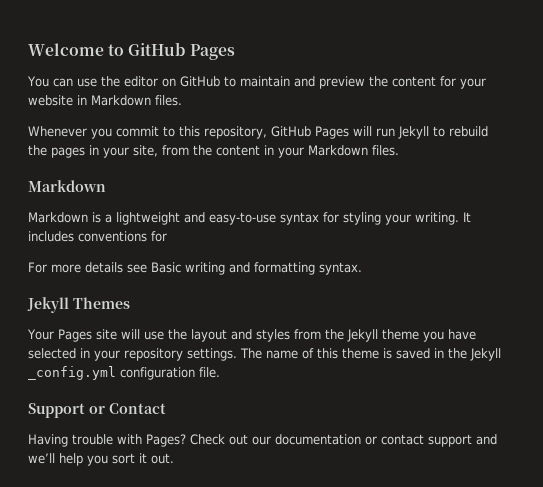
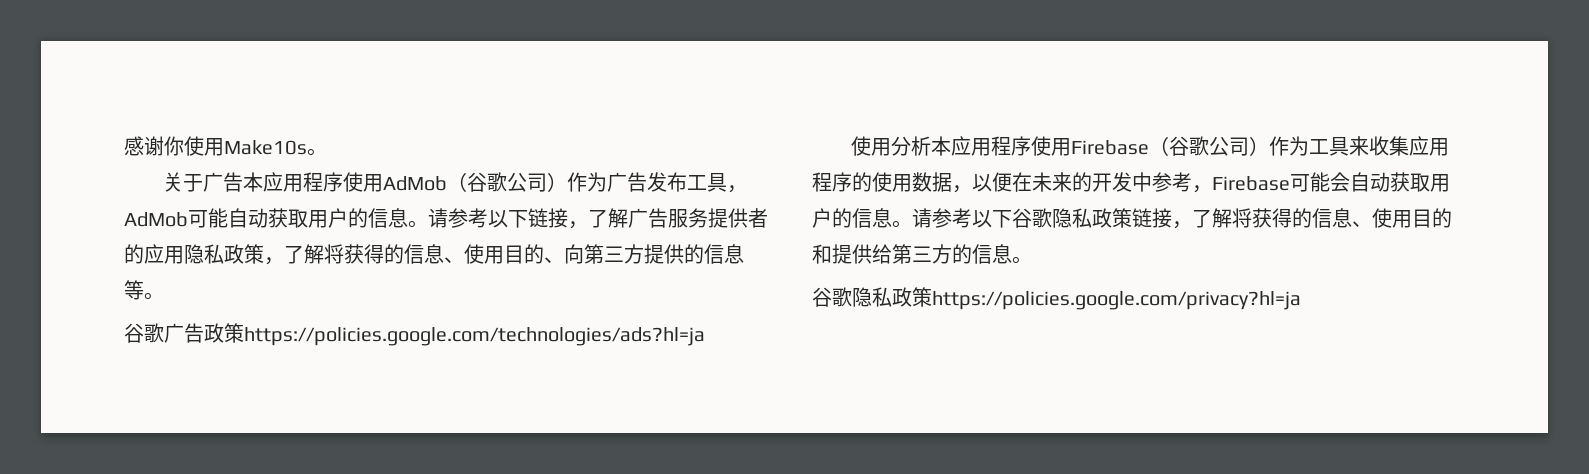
- Welcome to GitHub Pages
- You can use the editor on GitHub to maintain and preview the content for your website in Markdown files.
- Whenever you commit to this repository, GitHub Pages will run Jekyll to rebuild the pages in your site, from the content in your Markdown files.
- Markdown
- Markdown is a lightweight and easy-to-use syntax for styling your writing. It includes conventions for
- For more details see Basic writing and formatting syntax.
- Jekyll Themes
- Your Pages site will use the layout and styles from the Jekyll theme you have selected in your repository settings. The name of this theme is saved in the Jekyll _config.yml configuration file.
- Support or Contact
- Having trouble with Pages? Check out our documentation or contact support and we’ll help you sort it out.
+ 感谢你使用Make10s。
+ 关于广告本应用程序使用AdMob（谷歌公司）作为广告发布工具，AdMob可能自动获取用户的信息。请参考以下链接，了解广告服务提供者的应用隐私政策，了解将获得的信息、使用目的、向第三方提供的信息等。
+ 谷歌广告政策https://policies.google.com/technologies/ads?hl=ja
+ 使用分析本应用程序使用Firebase（谷歌公司）作为工具来收集应用程序的使用数据，以便在未来的开发中参考，Firebase可能会自动获取用户的信息。请参考以下谷歌隐私政策链接，了解将获得的信息、使用目的和提供给第三方的信息。
+ 谷歌隐私政策https://policies.google.com/privacy?hl=ja

